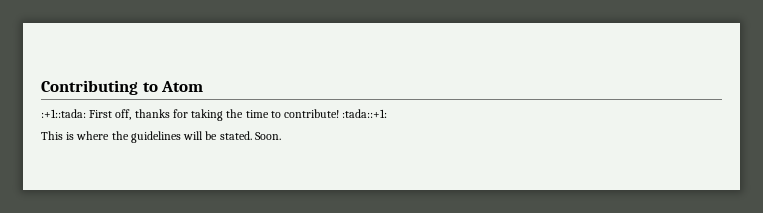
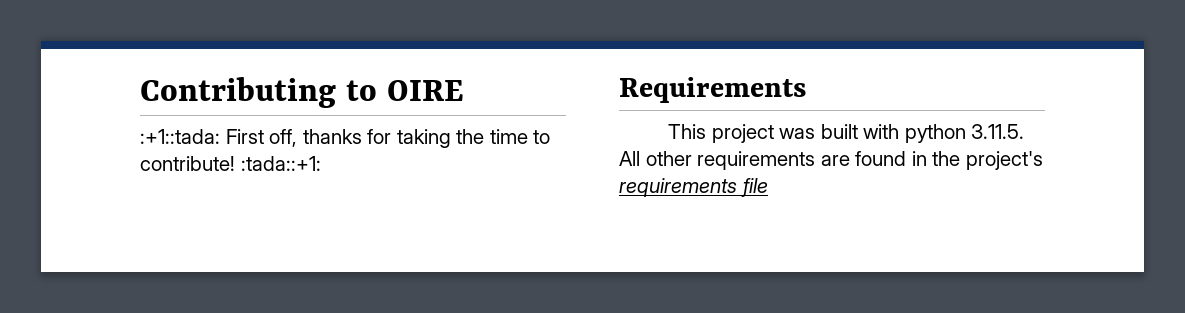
- Contributing to Atom
+ Contributing to OIRE
+ Requirements
- This is where the guidelines will be stated. Soon.
+ This project was built with python 3.11.5. All other requirements are found in the project's requirements file

